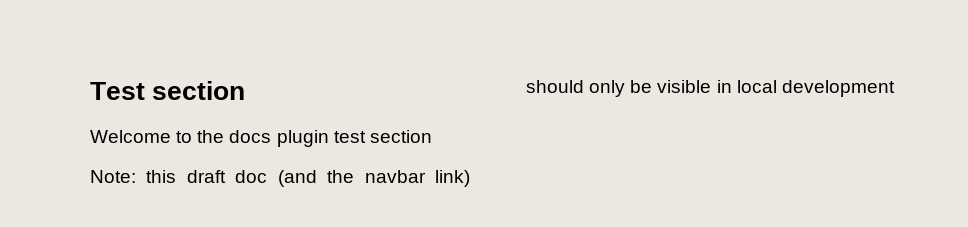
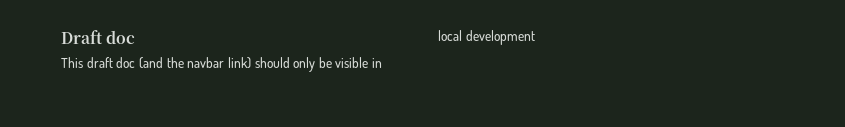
- Test section
- Welcome to the docs plugin test section
- Note: this draft doc (and the navbar link) should only be visible in local development
+ Draft doc
+ This draft doc (and the navbar link) should only be visible in local development

